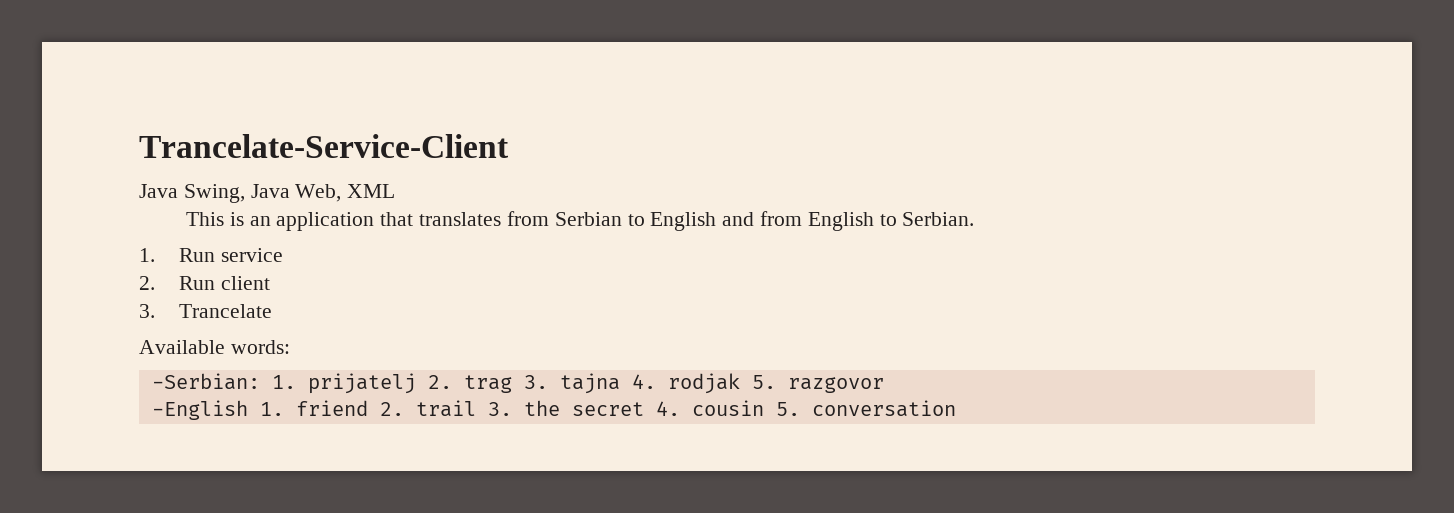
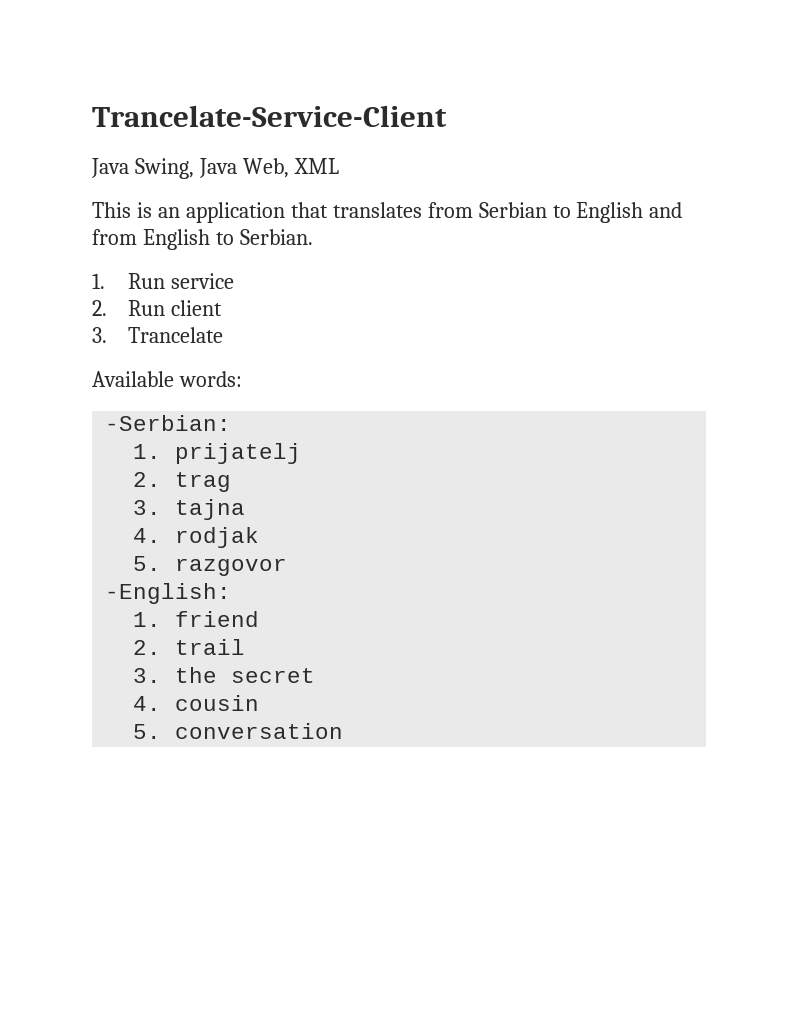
- -Serbian: 1. prijatelj 2. trag 3. tajna 4. rodjak 5. razgovor
+ -Serbian:
+ 1. prijatelj
+ 2. trag
+ 3. tajna
+ 4. rodjak
+ 5. razgovor
- -English 1. friend 2. trail 3. the secret 4. cousin 5. conversation
+ -English:
+ 1. friend
+ 2. trail
+ 3. the secret
+ 4. cousin
+ 5. conversation

